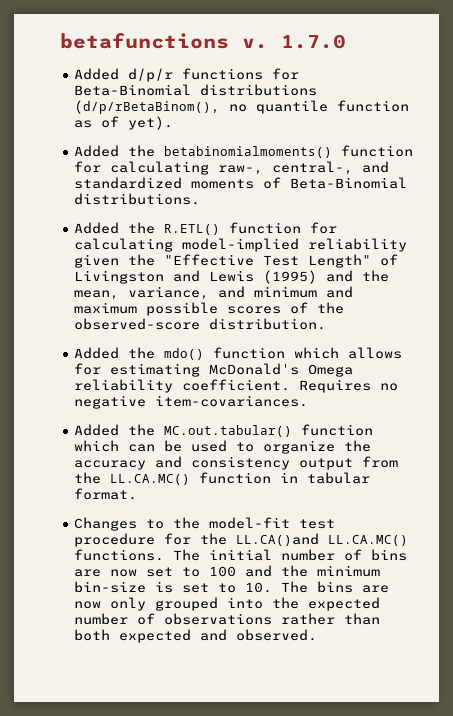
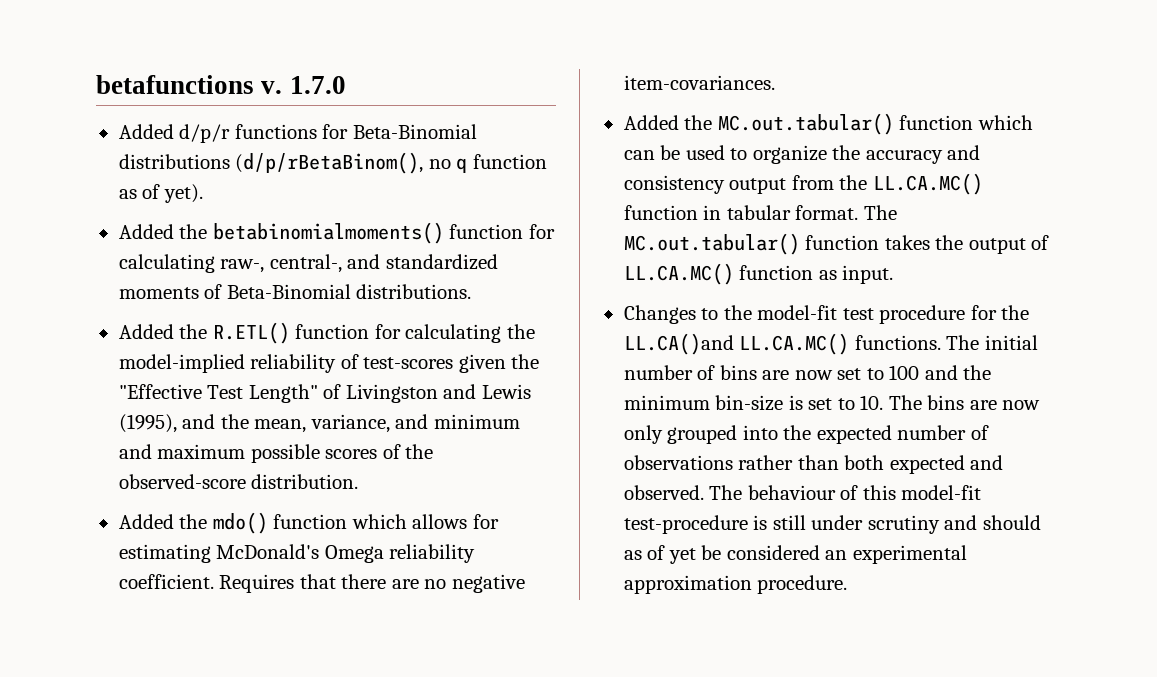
- Added d/p/r functions for Beta-Binomial distributions (d/p/rBetaBinom(), no quantile function as of yet).
+ Added d/p/r functions for Beta-Binomial distributions (d/p/rBetaBinom(), no q function as of yet).
- Added the R.ETL() function for calculating model-implied reliability given the "Effective Test Length" of Livingston and Lewis (1995) and the mean, variance, and minimum and maximum possible scores of the observed-score distribution.
+ Added the R.ETL() function for calculating the model-implied reliability of test-scores given the "Effective Test Length" of Livingston and Lewis (1995), and the mean, variance, and minimum and maximum possible scores of the observed-score distribution.
- Requires no negative item-covariances.
+ Requires that there are no negative item-covariances.
+ The MC.out.tabular() function takes the output of LL.CA.MC() function as input.
+ The behaviour of this model-fit test-procedure is still under scrutiny and should as of yet be considered an experimental approximation procedure.

